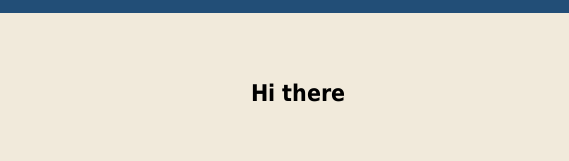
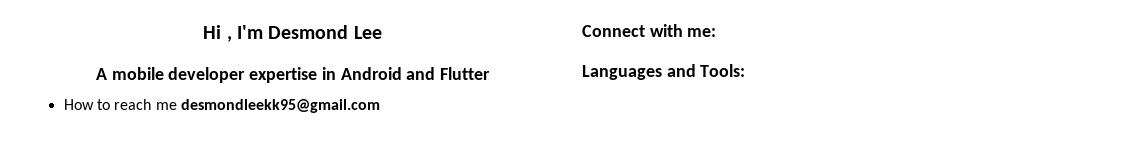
- Hi there
+ Hi , I'm Desmond Lee
+ A mobile developer expertise in Android and Flutter
+ How to reach me desmondleekk95@gmail.com
+ Connect with me:
+ Languages and Tools:

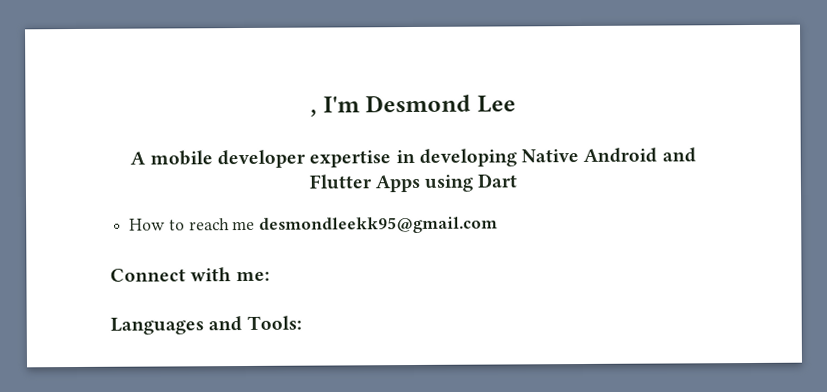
- Hi , I'm Desmond Lee
+ , I'm Desmond Lee
- A mobile developer expertise in Android and Flutter
+ A mobile developer expertise in developing Native Android and Flutter Apps using Dart

